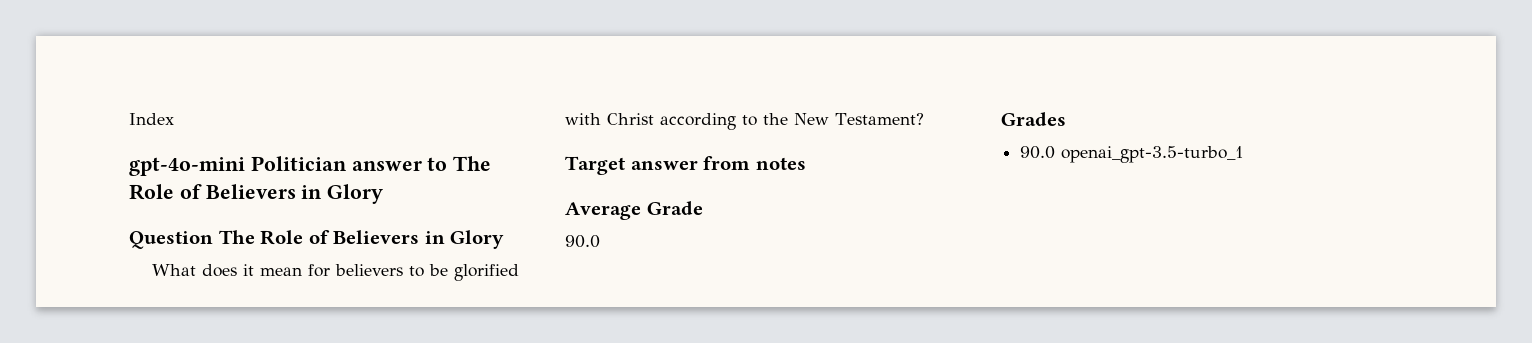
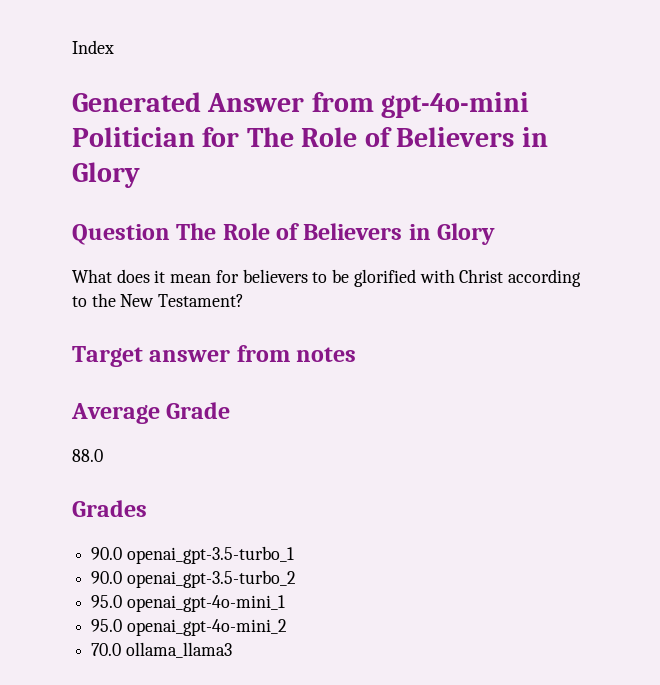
- gpt-4o-mini Politician answer to The Role of Believers in Glory
+ Generated Answer from gpt-4o-mini Politician for The Role of Believers in Glory
  Average Grade
- 90.0
+ 88.0
+ 90.0 openai_gpt-3.5-turbo_2
+ 95.0 openai_gpt-4o-mini_1
+ 95.0 openai_gpt-4o-mini_2
+ 70.0 ollama_llama3

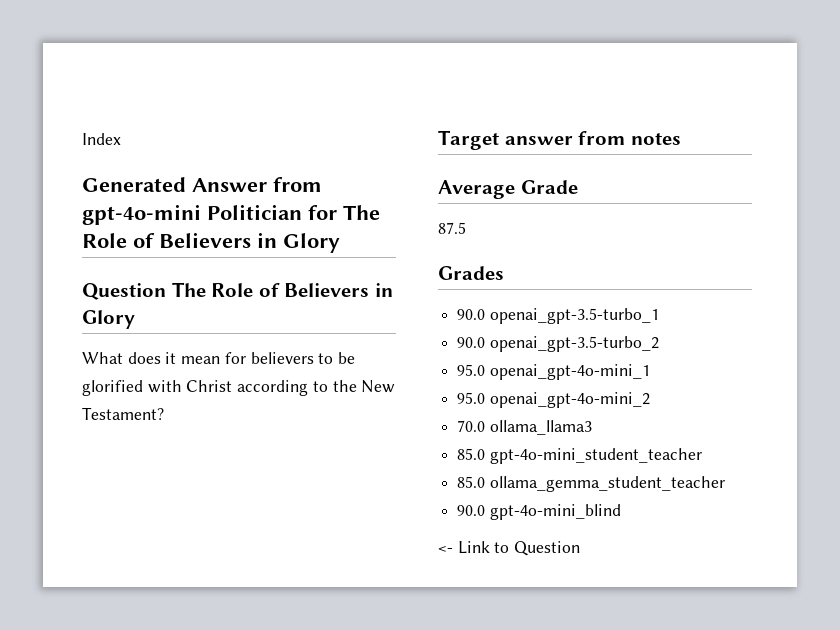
- 88.0
+ 87.5
+ 85.0 gpt-4o-mini_student_teacher
+ 85.0 ollama_gemma_student_teacher
+ 90.0 gpt-4o-mini_blind
+ <- Link to Question

